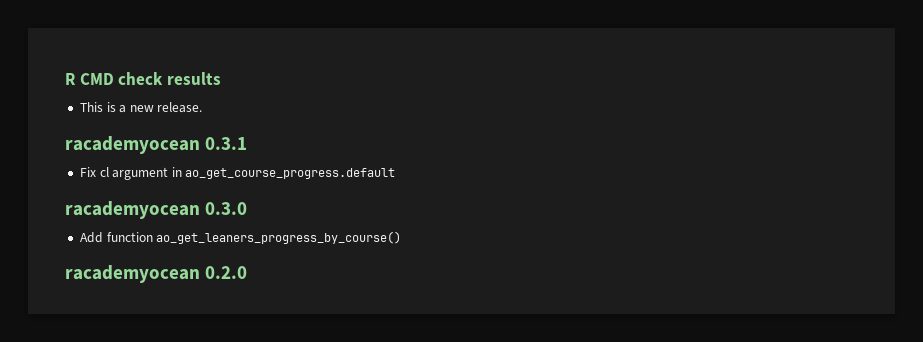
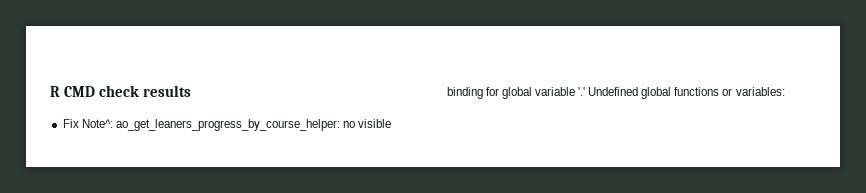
- This is a new release.
- racademyocean 0.3.1
- Fix cl argument in ao_get_course_progress.default
- racademyocean 0.3.0
- Add function ao_get_leaners_progress_by_course()
- racademyocean 0.2.0
+ Fix Note^: ao_get_leaners_progress_by_course_helper: no visible binding for global variable '.' Undefined global functions or variables:

